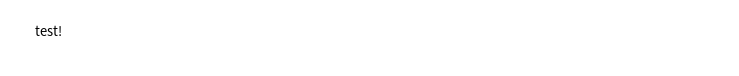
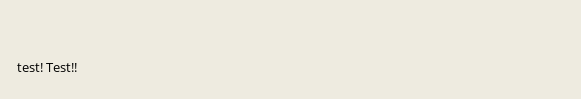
+ Test!!

